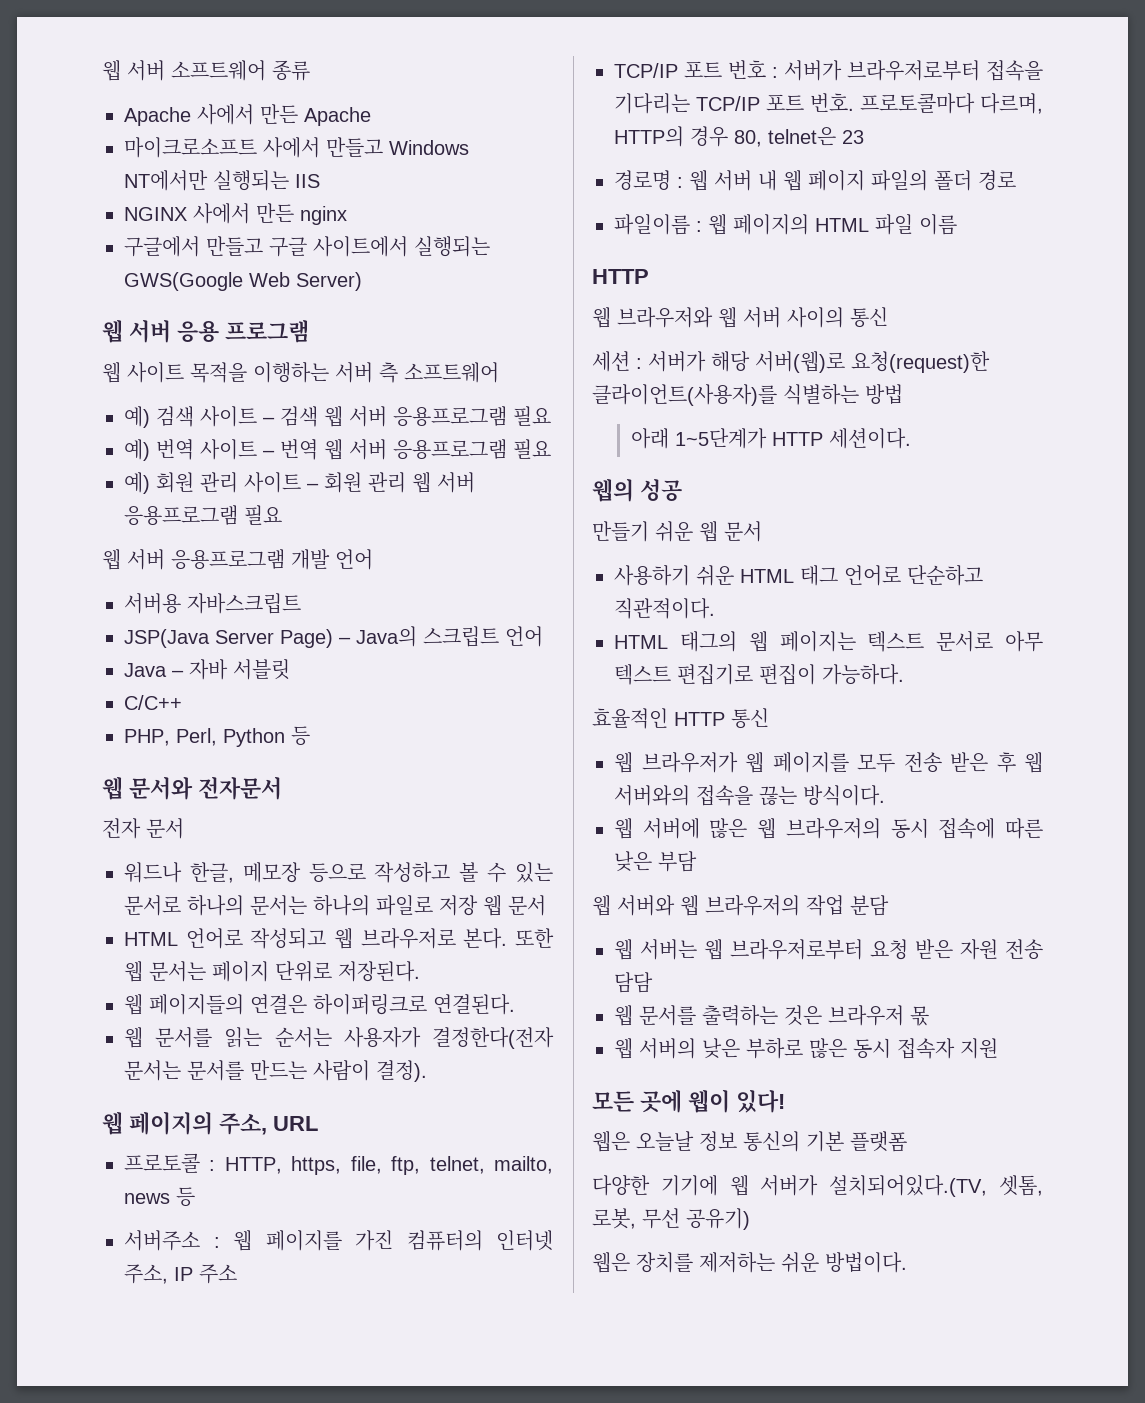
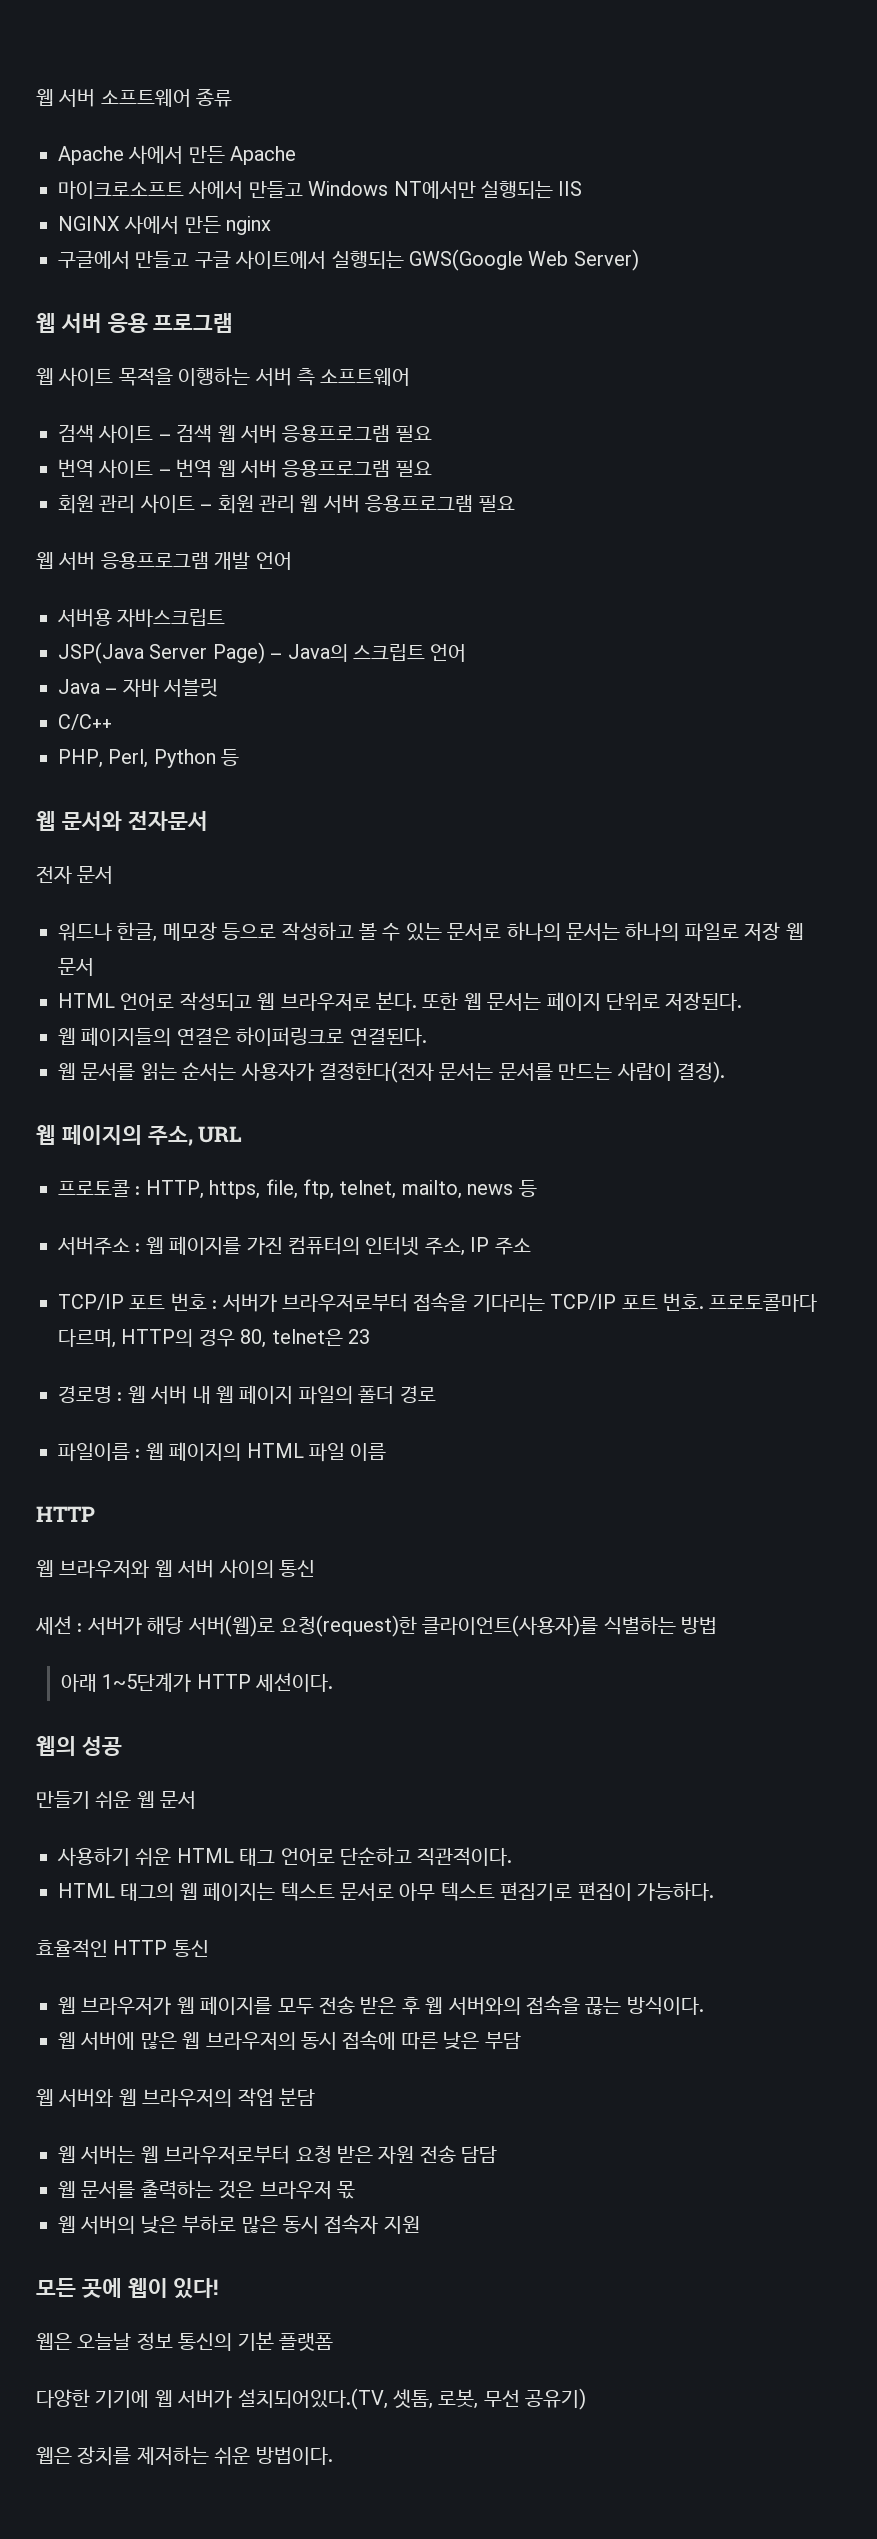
- 예) 검색 사이트 – 검색 웹 서버 응용프로그램 필요
+ 검색 사이트 – 검색 웹 서버 응용프로그램 필요
- 예) 번역 사이트 – 번역 웹 서버 응용프로그램 필요
+ 번역 사이트 – 번역 웹 서버 응용프로그램 필요
- 예) 회원 관리 사이트 – 회원 관리 웹 서버 응용프로그램 필요
+ 회원 관리 사이트 – 회원 관리 웹 서버 응용프로그램 필요

